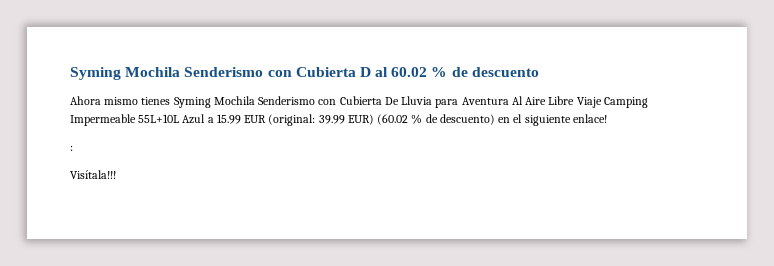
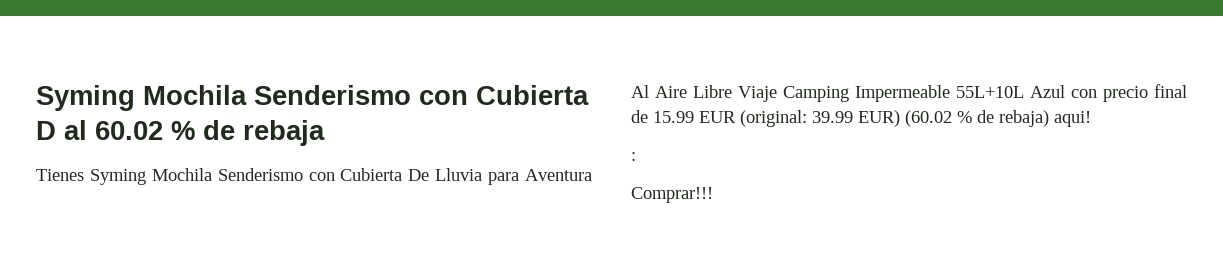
- Syming Mochila Senderismo con Cubierta D al 60.02 % de descuento
- Ahora mismo tienes Syming Mochila Senderismo con Cubierta De Lluvia para Aventura Al Aire Libre Viaje Camping Impermeable 55L+10L Azul a 15.99 EUR (original: 39.99 EUR) (60.02 % de descuento) en el siguiente enlace!
+ Syming Mochila Senderismo con Cubierta D al 60.02 % de rebaja
+ Tienes Syming Mochila Senderismo con Cubierta De Lluvia para Aventura Al Aire Libre Viaje Camping Impermeable 55L+10L Azul con precio final de 15.99 EUR (original: 39.99 EUR) (60.02 % de rebaja) aqui!
- Visítala!!!
+ Comprar!!!

